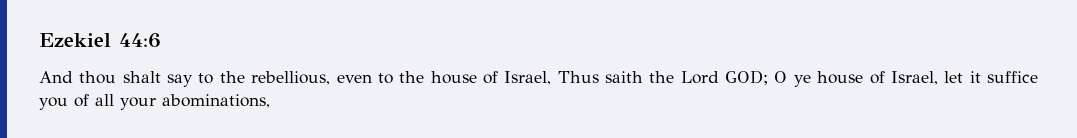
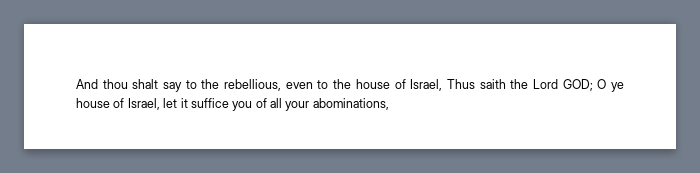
- Ezekiel 44:6

